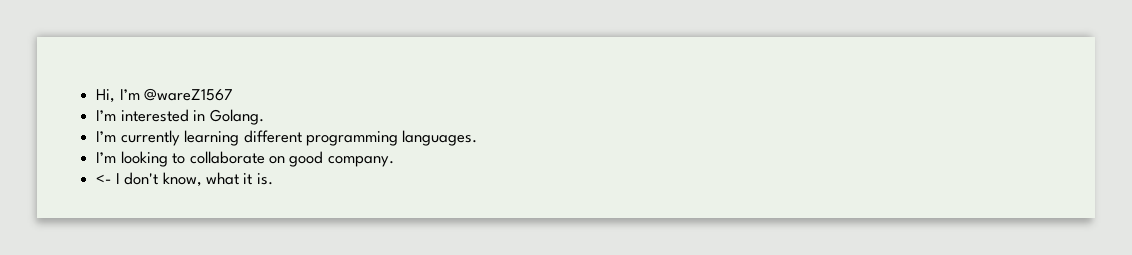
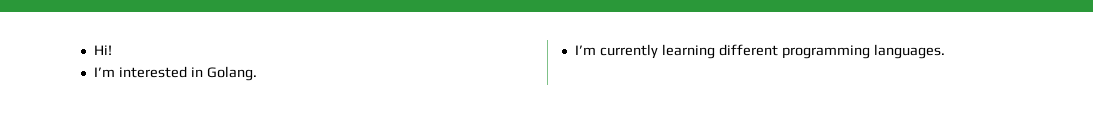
- Hi, I’m @wareZ1567
+ Hi!
- I’m looking to collaborate on good company.
- <- I don't know, what it is.

